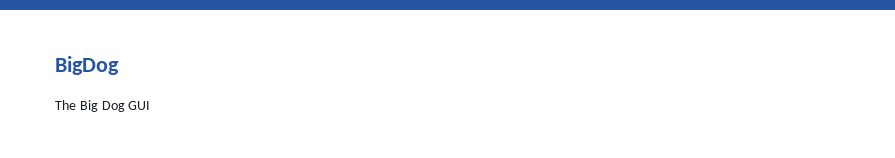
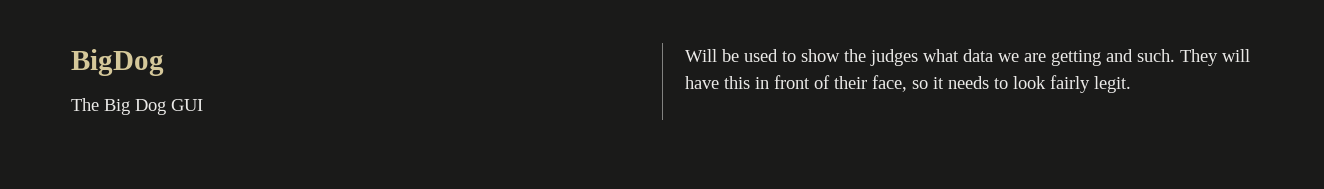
+ Will be used to show the judges what data we are getting and such. They will have this in front of their face, so it needs to look fairly legit.

